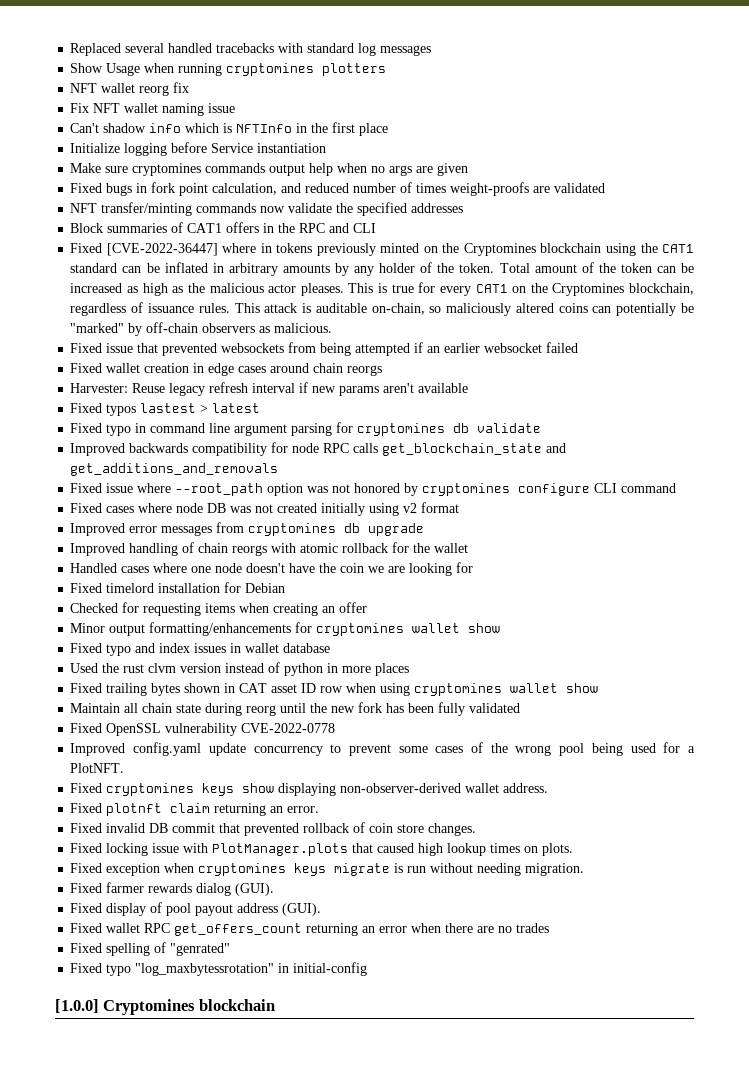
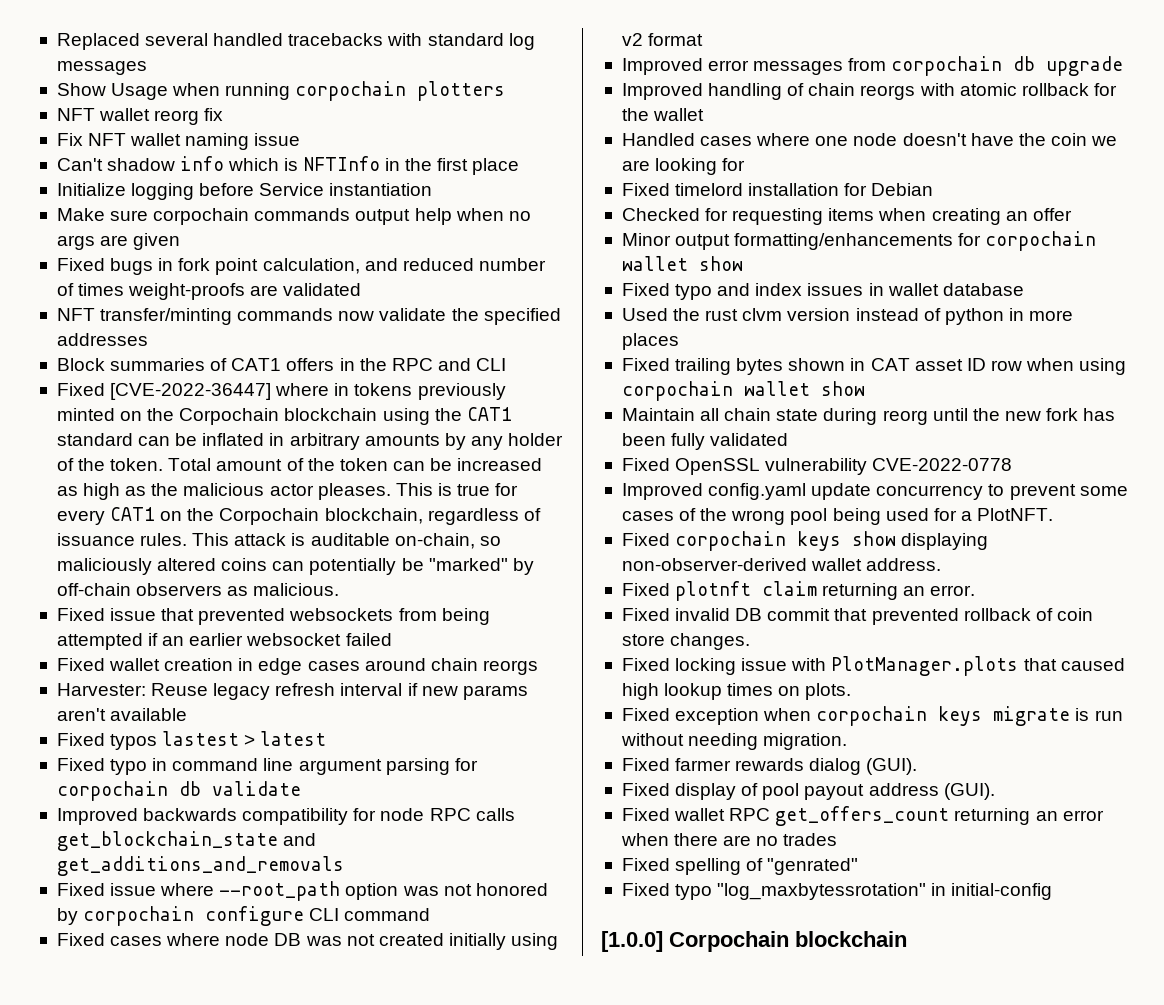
- Show Usage when running cryptomines plotters
+ Show Usage when running corpochain plotters
- Make sure cryptomines commands output help when no args are given
+ Make sure corpochain commands output help when no args are given
- Fixed [CVE-2022-36447] where in tokens previously minted on the Cryptomines blockchain using the CAT1 standard can be inflated in arbitrary amounts by any holder of the token.
+ Fixed [CVE-2022-36447] where in tokens previously minted on the Corpochain blockchain using the CAT1 standard can be inflated in arbitrary amounts by any holder of the token.
- This is true for every CAT1 on the Cryptomines blockchain, regardless of issuance rules.
+ This is true for every CAT1 on the Corpochain blockchain, regardless of issuance rules.
- Fixed typo in command line argument parsing for cryptomines db validate
+ Fixed typo in command line argument parsing for corpochain db validate
- Fixed issue where --root_path option was not honored by cryptomines configure CLI command
+ Fixed issue where --root_path option was not honored by corpochain configure CLI command
- Improved error messages from cryptomines db upgrade
+ Improved error messages from corpochain db upgrade
- Minor output formatting/enhancements for cryptomines wallet show
+ Minor output formatting/enhancements for corpochain wallet show
- Fixed trailing bytes shown in CAT asset ID row when using cryptomines wallet show
+ Fixed trailing bytes shown in CAT asset ID row when using corpochain wallet show
- Fixed cryptomines keys show displaying non-observer-derived wallet address.
+ Fixed corpochain keys show displaying non-observer-derived wallet address.
- Fixed exception when cryptomines keys migrate is run without needing migration.
+ Fixed exception when corpochain keys migrate is run without needing migration.
- [1.0.0] Cryptomines blockchain
+ [1.0.0] Corpochain blockchain

